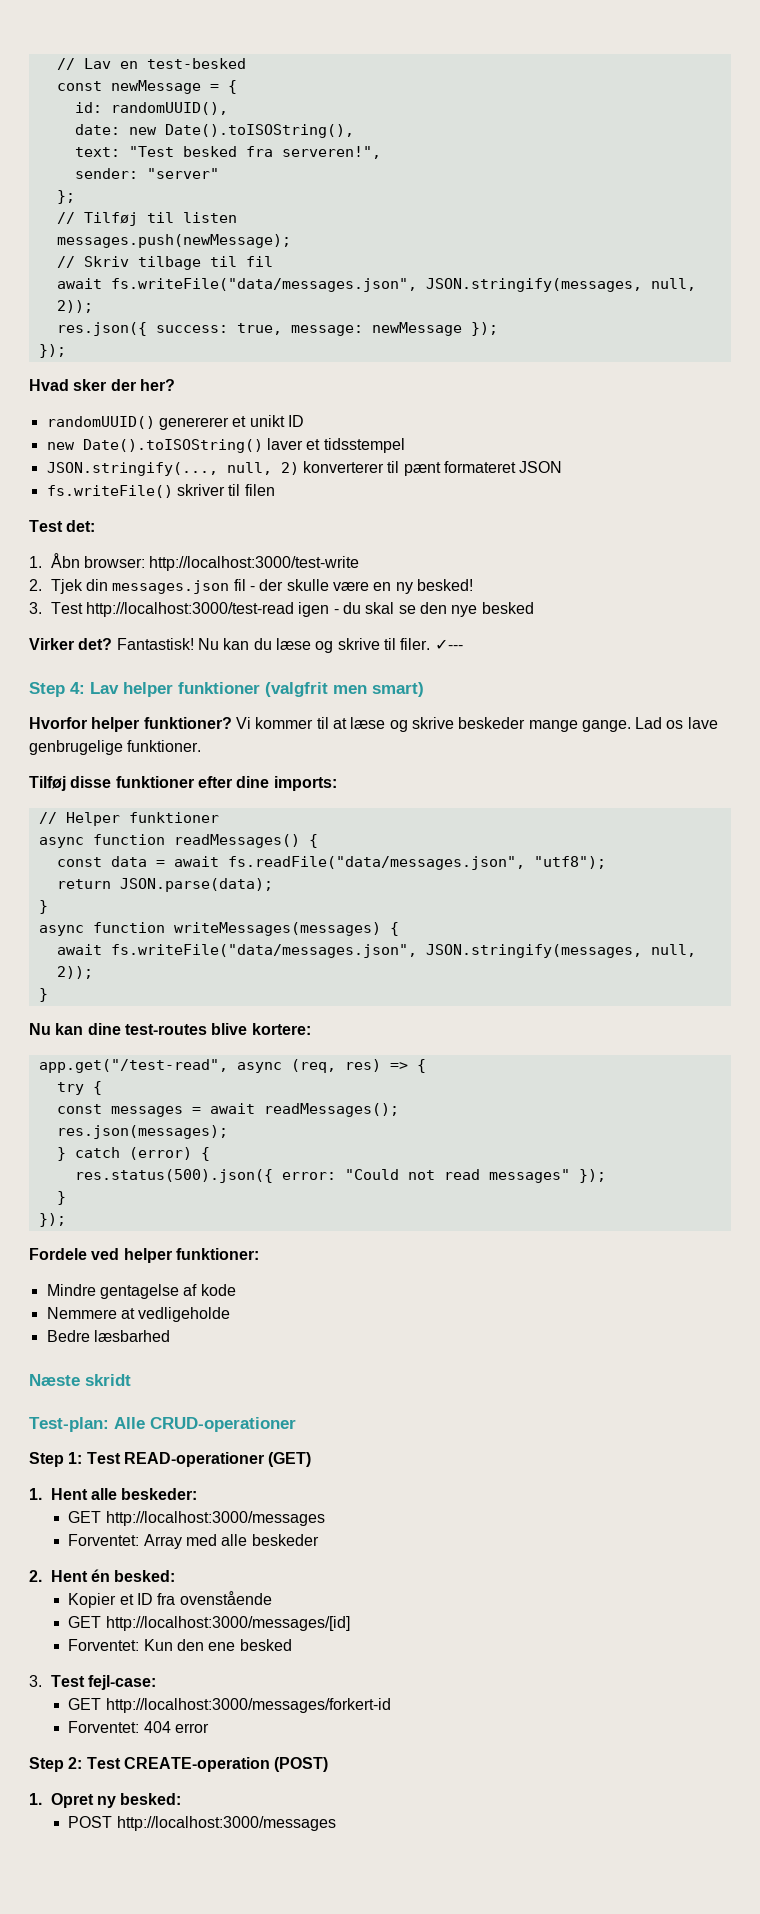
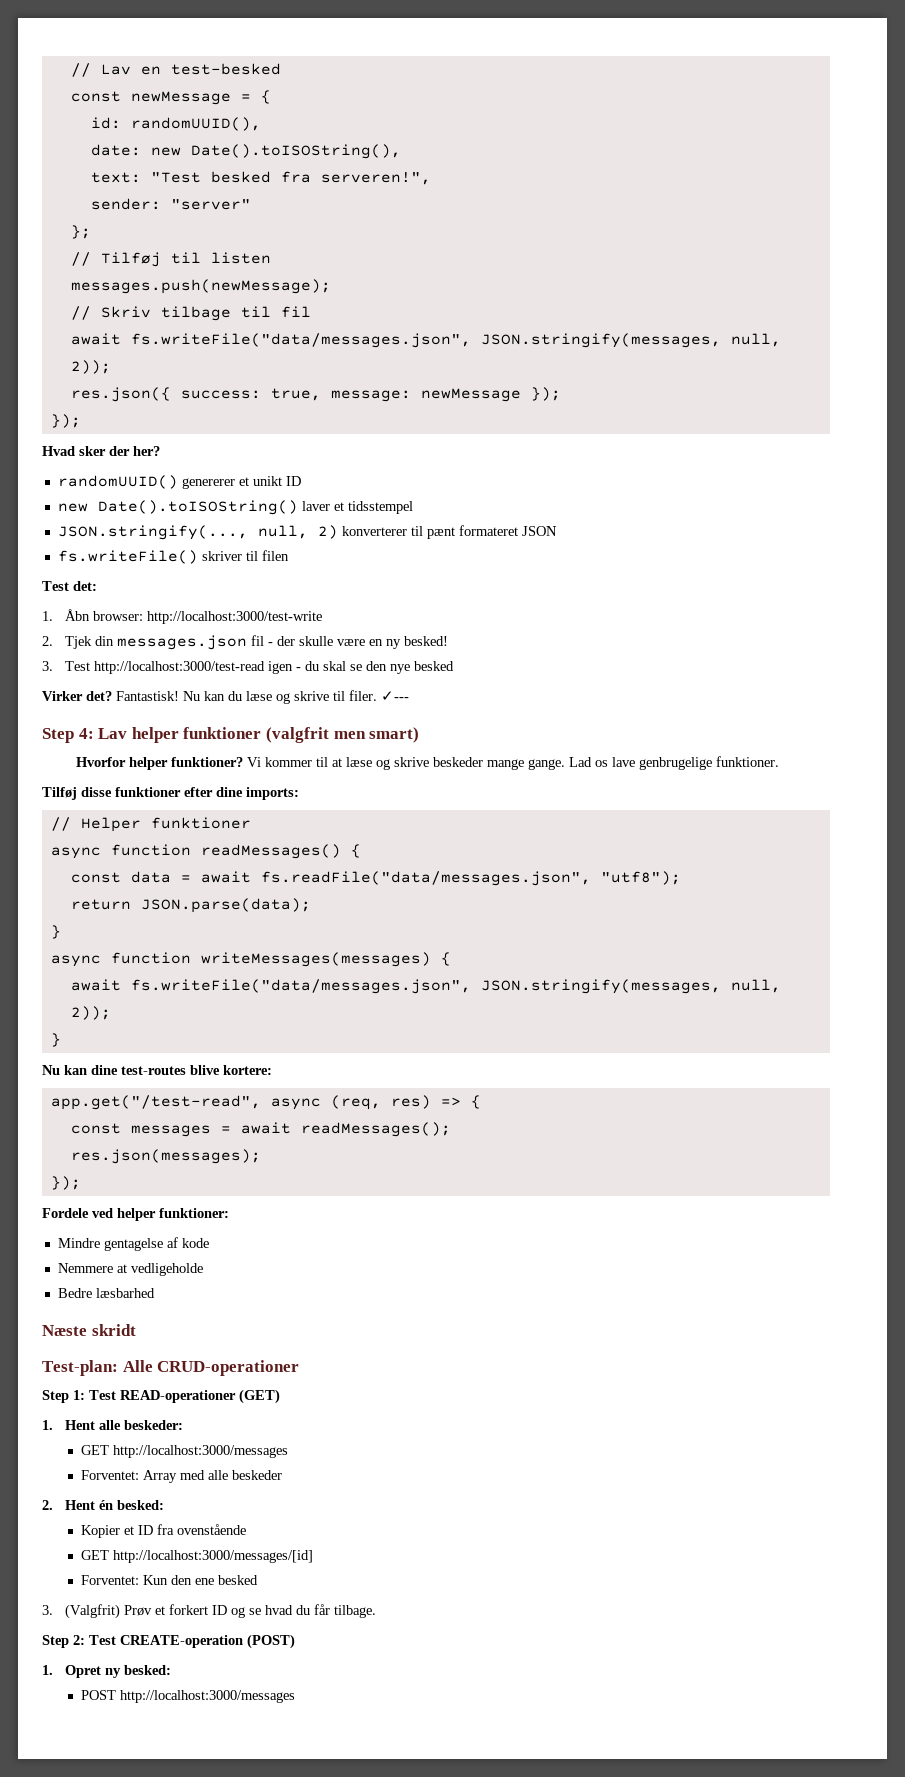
- try {
- } catch (error) {
- res.status(500).json({ error: "Could not read messages" });
- }
- 3. Test fejl-case:
- GET http://localhost:3000/messages/forkert-id
- Forventet: 404 error
+ 3. (Valgfrit) Prøv et forkert ID og se hvad du får tilbage.

